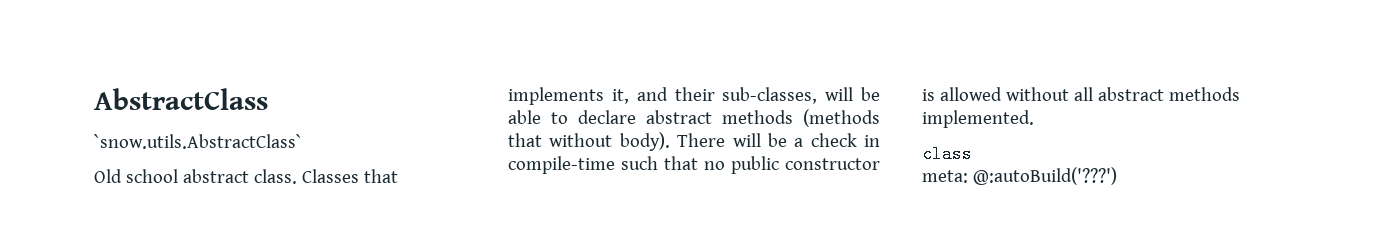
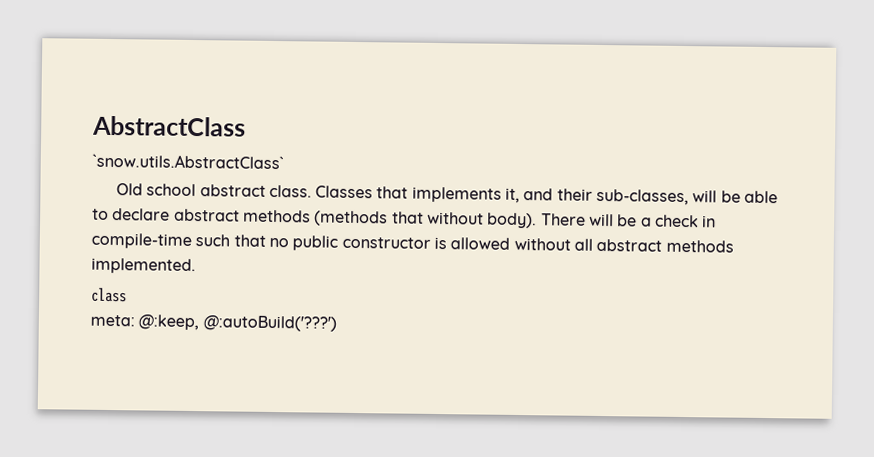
- meta: @:autoBuild('???')
+ meta: @:keep, @:autoBuild('???')

